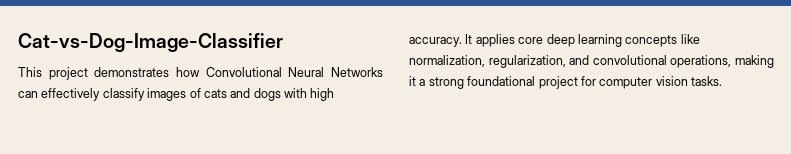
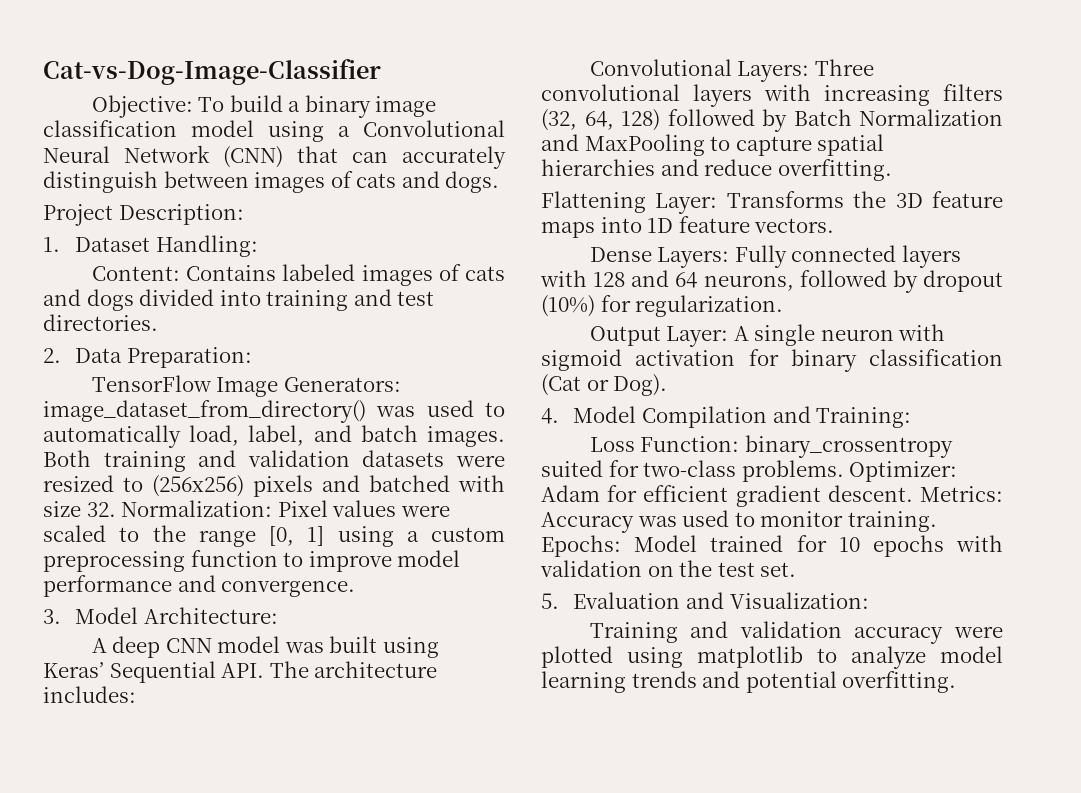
- This project demonstrates how Convolutional Neural Networks can effectively classify images of cats and dogs with high accuracy. It applies core deep learning concepts like normalization, regularization, and convolutional operations, making it a strong foundational project for computer vision tasks.
+ Objective: To build a binary image classification model using a Convolutional Neural Network (CNN) that can accurately distinguish between images of cats and dogs.
+ Project Description:
+ 1. Dataset Handling:
+ Content: Contains labeled images of cats and dogs divided into training and test directories.
+ 2. Data Preparation:
+ TensorFlow Image Generators: image_dataset_from_directory() was used to automatically load, label, and batch images. Both training and validation datasets were resized to (256x256) pixels and batched with size 32. Normalization: Pixel values were scaled to the range [0, 1] using a custom preprocessing function to improve model performance and convergence.
+ 3. Model Architecture:
+ A deep CNN model was built using Keras’ Sequential API. The architecture includes:
+ Convolutional Layers: Three convolutional layers with increasing filters (32, 64, 128) followed by Batch Normalization and MaxPooling to capture spatial hierarchies and reduce overfitting.
+ Flattening Layer: Transforms the 3D feature maps into 1D feature vectors.
+ Dense Layers: Fully connected layers with 128 and 64 neurons, followed by dropout (10%) for regularization.
+ Output Layer: A single neuron with sigmoid activation for binary classification (Cat or Dog).
+ 4. Model Compilation and Training:
+ Loss Function: binary_crossentropy suited for two-class problems. Optimizer: Adam for efficient gradient descent. Metrics: Accuracy was used to monitor training. Epochs: Model trained for 10 epochs with validation on the test set.
+ 5. Evaluation and Visualization:
+ Training and validation accuracy were plotted using matplotlib to analyze model learning trends and potential overfitting.

